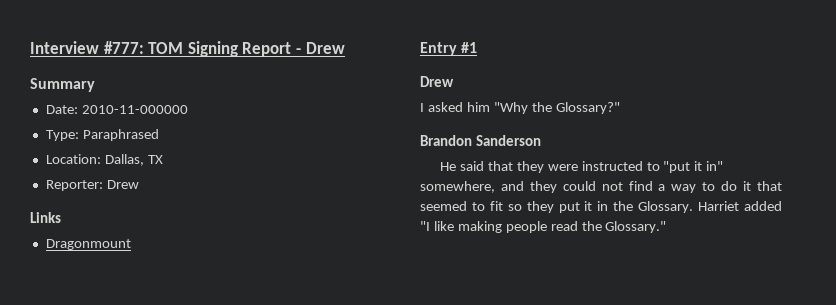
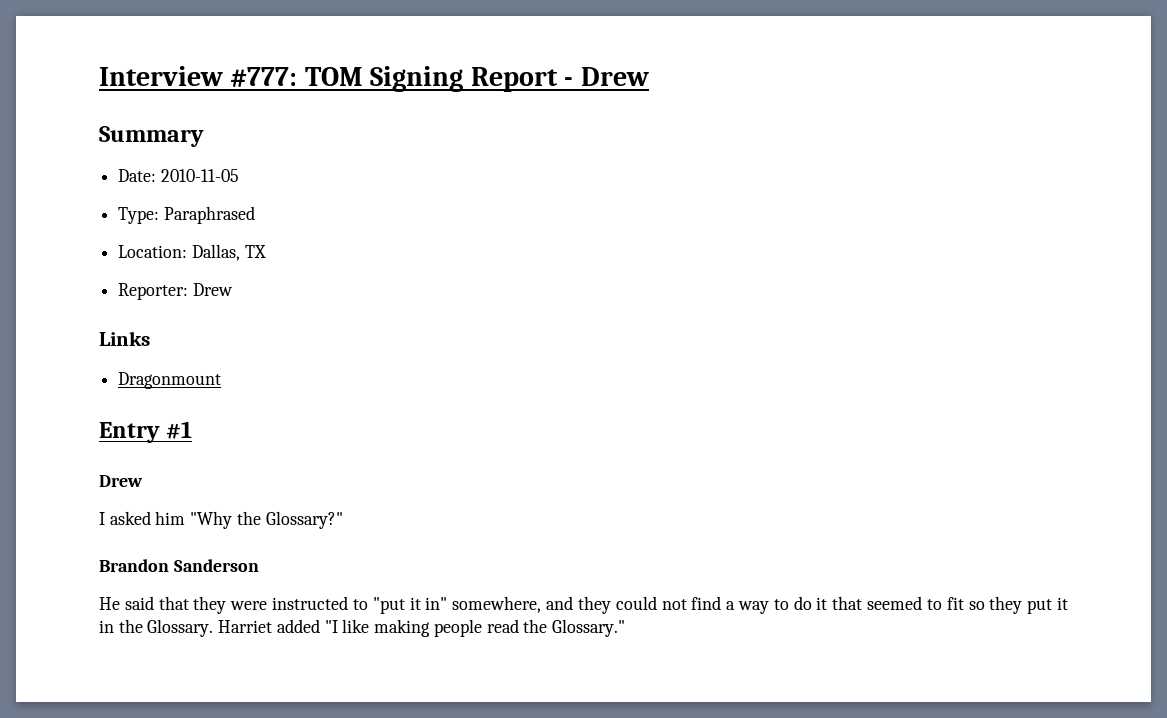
- Date: 2010-11-000000
+ Date: 2010-11-05

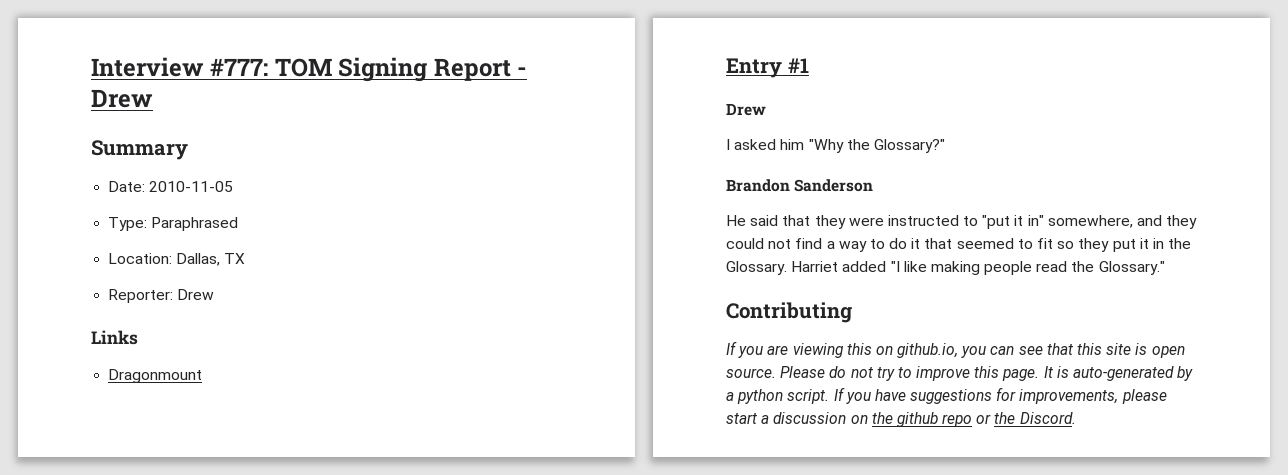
+ Contributing
+ If you are viewing this on github.io, you can see that this site is open source. Please do not try to improve this page. It is auto-generated by a python script. If you have suggestions for improvements, please start a discussion on the github repo or the Discord.

